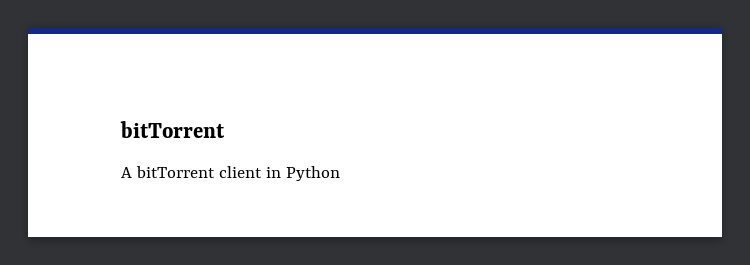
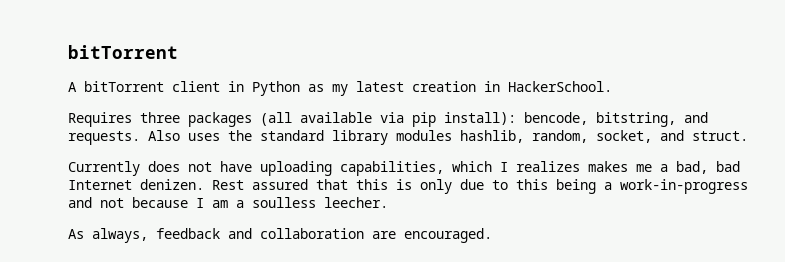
- A bitTorrent client in Python
+ A bitTorrent client in Python as my latest creation in HackerSchool.
+ Requires three packages (all available via pip install): bencode, bitstring, and requests. Also uses the standard library modules hashlib, random, socket, and struct.
+ Currently does not have uploading capabilities, which I realizes makes me a bad, bad Internet denizen. Rest assured that this is only due to this being a work-in-progress and not because I am a soulless leecher.
+ As always, feedback and collaboration are encouraged.

